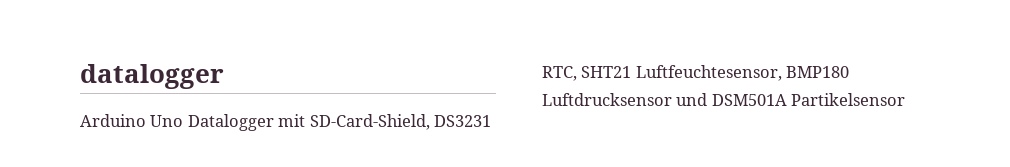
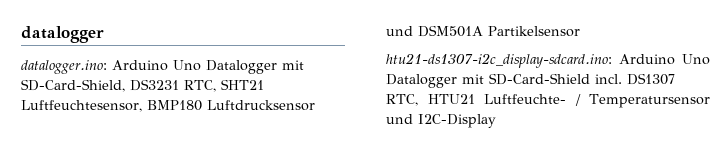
- Arduino Uno Datalogger mit SD-Card-Shield, DS3231 RTC, SHT21 Luftfeuchtesensor, BMP180 Luftdrucksensor und DSM501A Partikelsensor
+ datalogger.ino: Arduino Uno Datalogger mit SD-Card-Shield, DS3231 RTC, SHT21 Luftfeuchtesensor, BMP180 Luftdrucksensor und DSM501A Partikelsensor
+ htu21-ds1307-i2c_display-sdcard.ino: Arduino Uno Datalogger mit SD-Card-Shield incl. DS1307 RTC, HTU21 Luftfeuchte- / Temperatursensor und I2C-Display

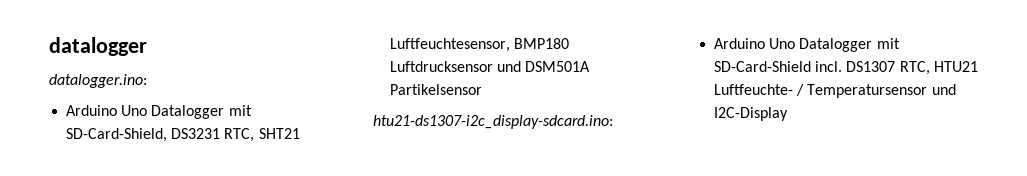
- datalogger.ino: Arduino Uno Datalogger mit SD-Card-Shield, DS3231 RTC, SHT21 Luftfeuchtesensor, BMP180 Luftdrucksensor und DSM501A Partikelsensor
+ datalogger.ino:
+ Arduino Uno Datalogger mit SD-Card-Shield, DS3231 RTC, SHT21 Luftfeuchtesensor, BMP180 Luftdrucksensor und DSM501A Partikelsensor
- htu21-ds1307-i2c_display-sdcard.ino: Arduino Uno Datalogger mit SD-Card-Shield incl. DS1307 RTC, HTU21 Luftfeuchte- / Temperatursensor und I2C-Display
+ htu21-ds1307-i2c_display-sdcard.ino:
+ Arduino Uno Datalogger mit SD-Card-Shield incl. DS1307 RTC, HTU21 Luftfeuchte- / Temperatursensor und I2C-Display

